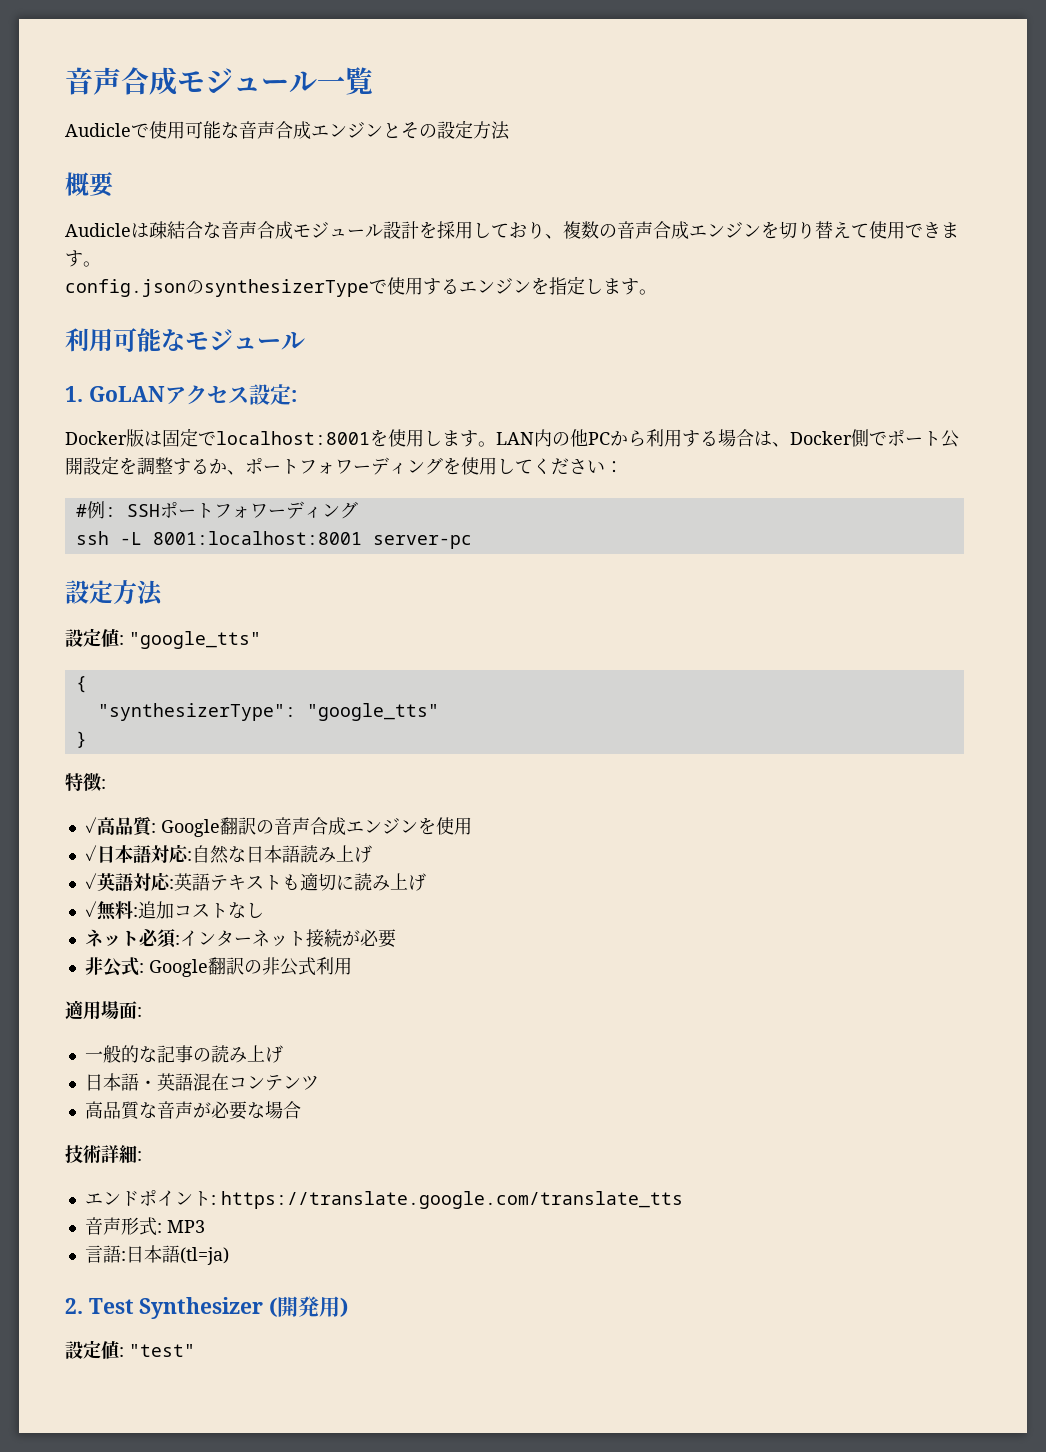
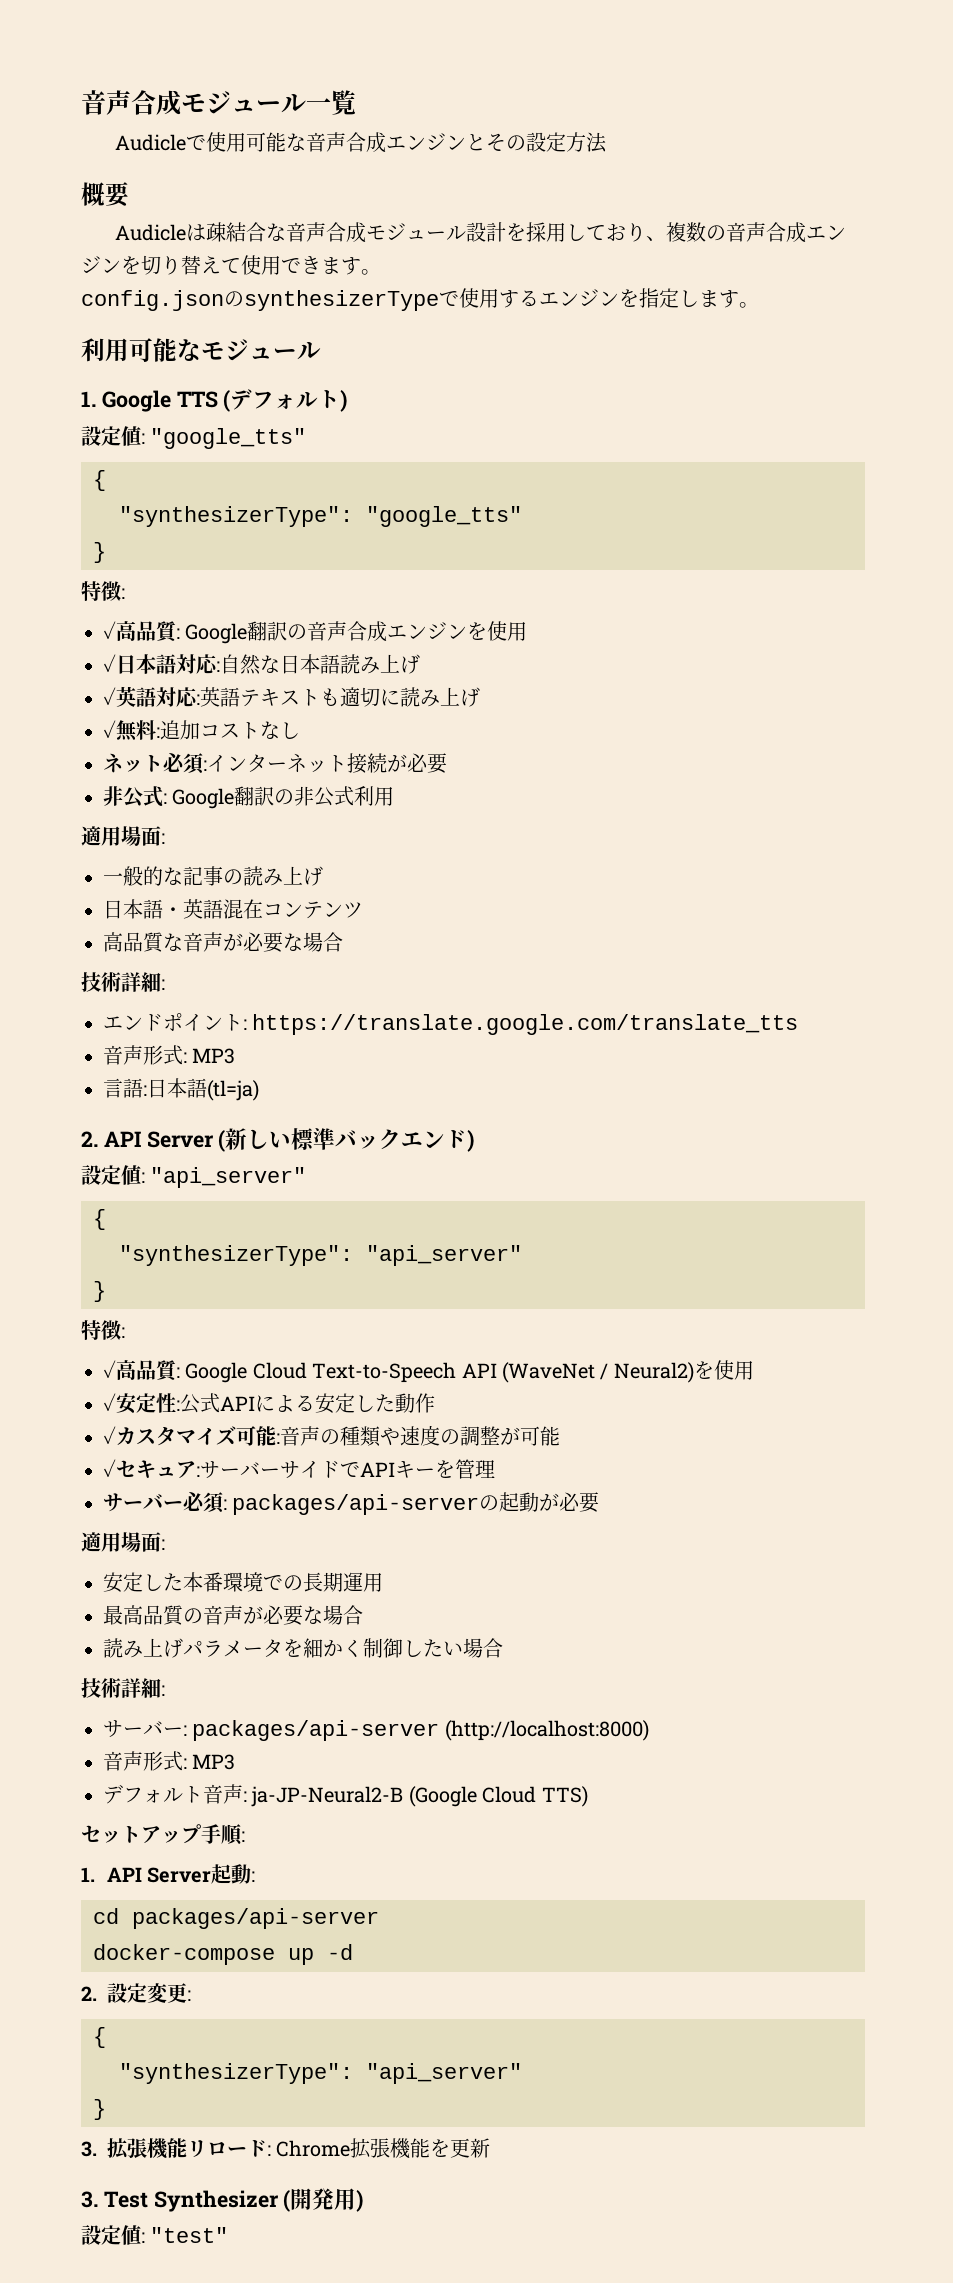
- 1. GoLANアクセス設定:
- Docker版は固定でlocalhost:8001を使用します。LAN内の他PCから利用する場合は、Docker側でポート公開設定を調整するか、ポートフォワーディングを使用してください：
- #例: SSHポートフォワーディング
- ssh -L 8001:localhost:8001 server-pc
- 設定方法
+ 1. Google TTS (デフォルト)
- 2. Test Synthesizer (開発用)
+ 2. API Server (新しい標準バックエンド)
+ 設定値: "api_server"
+ {
+ "synthesizerType": "api_server"
+ }
+ 特徴:
+ ✓高品質: Google Cloud Text-to-Speech API (WaveNet / Neural2)を使用
+ ✓安定性:公式APIによる安定した動作
+ ✓カスタマイズ可能:音声の種類や速度の調整が可能
+ ✓セキュア:サーバーサイドでAPIキーを管理
+ サーバー必須: packages/api-serverの起動が必要
+ 適用場面:
+ 安定した本番環境での長期運用
+ 最高品質の音声が必要な場合
+ 読み上げパラメータを細かく制御したい場合
+ 技術詳細:
+ サーバー: packages/api-server (http://localhost:8000)
+ 音声形式: MP3
+ デフォルト音声: ja-JP-Neural2-B (Google Cloud TTS)
+ セットアップ手順:
+ 1. API Server起動:
+ cd packages/api-server
+ docker-compose up -d
+ 2.設定変更:
+ {
+ "synthesizerType": "api_server"
+ }
+ 3.拡張機能リロード: Chrome拡張機能を更新
+ 3. Test Synthesizer (開発用)

